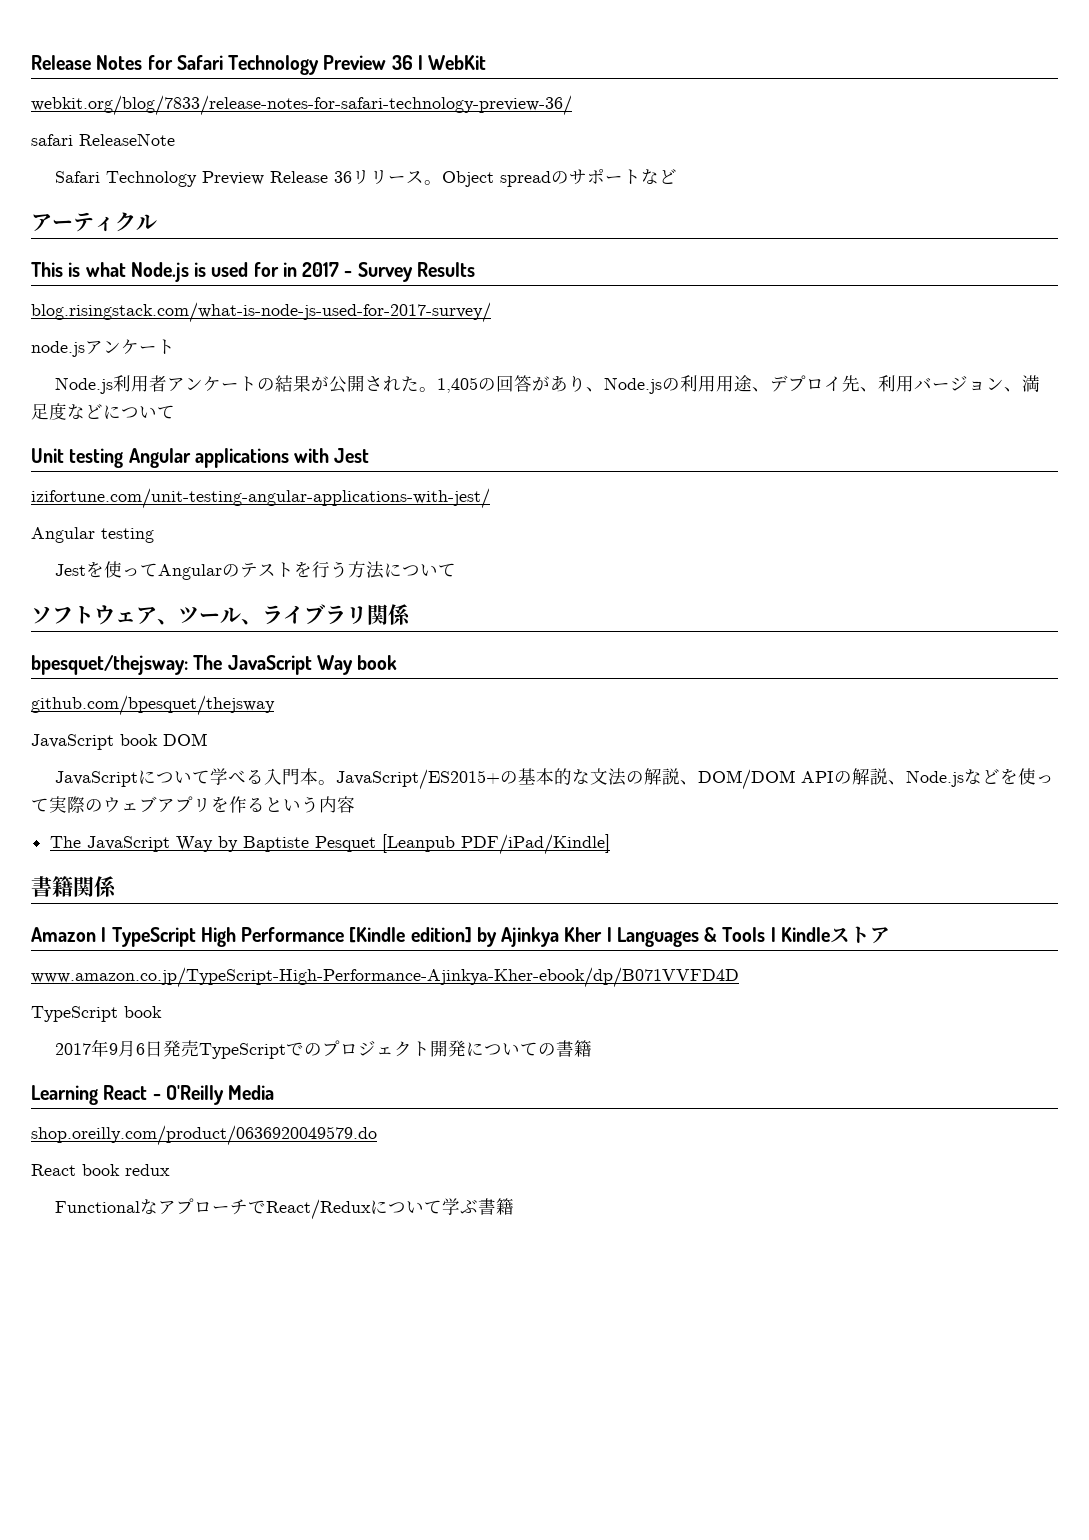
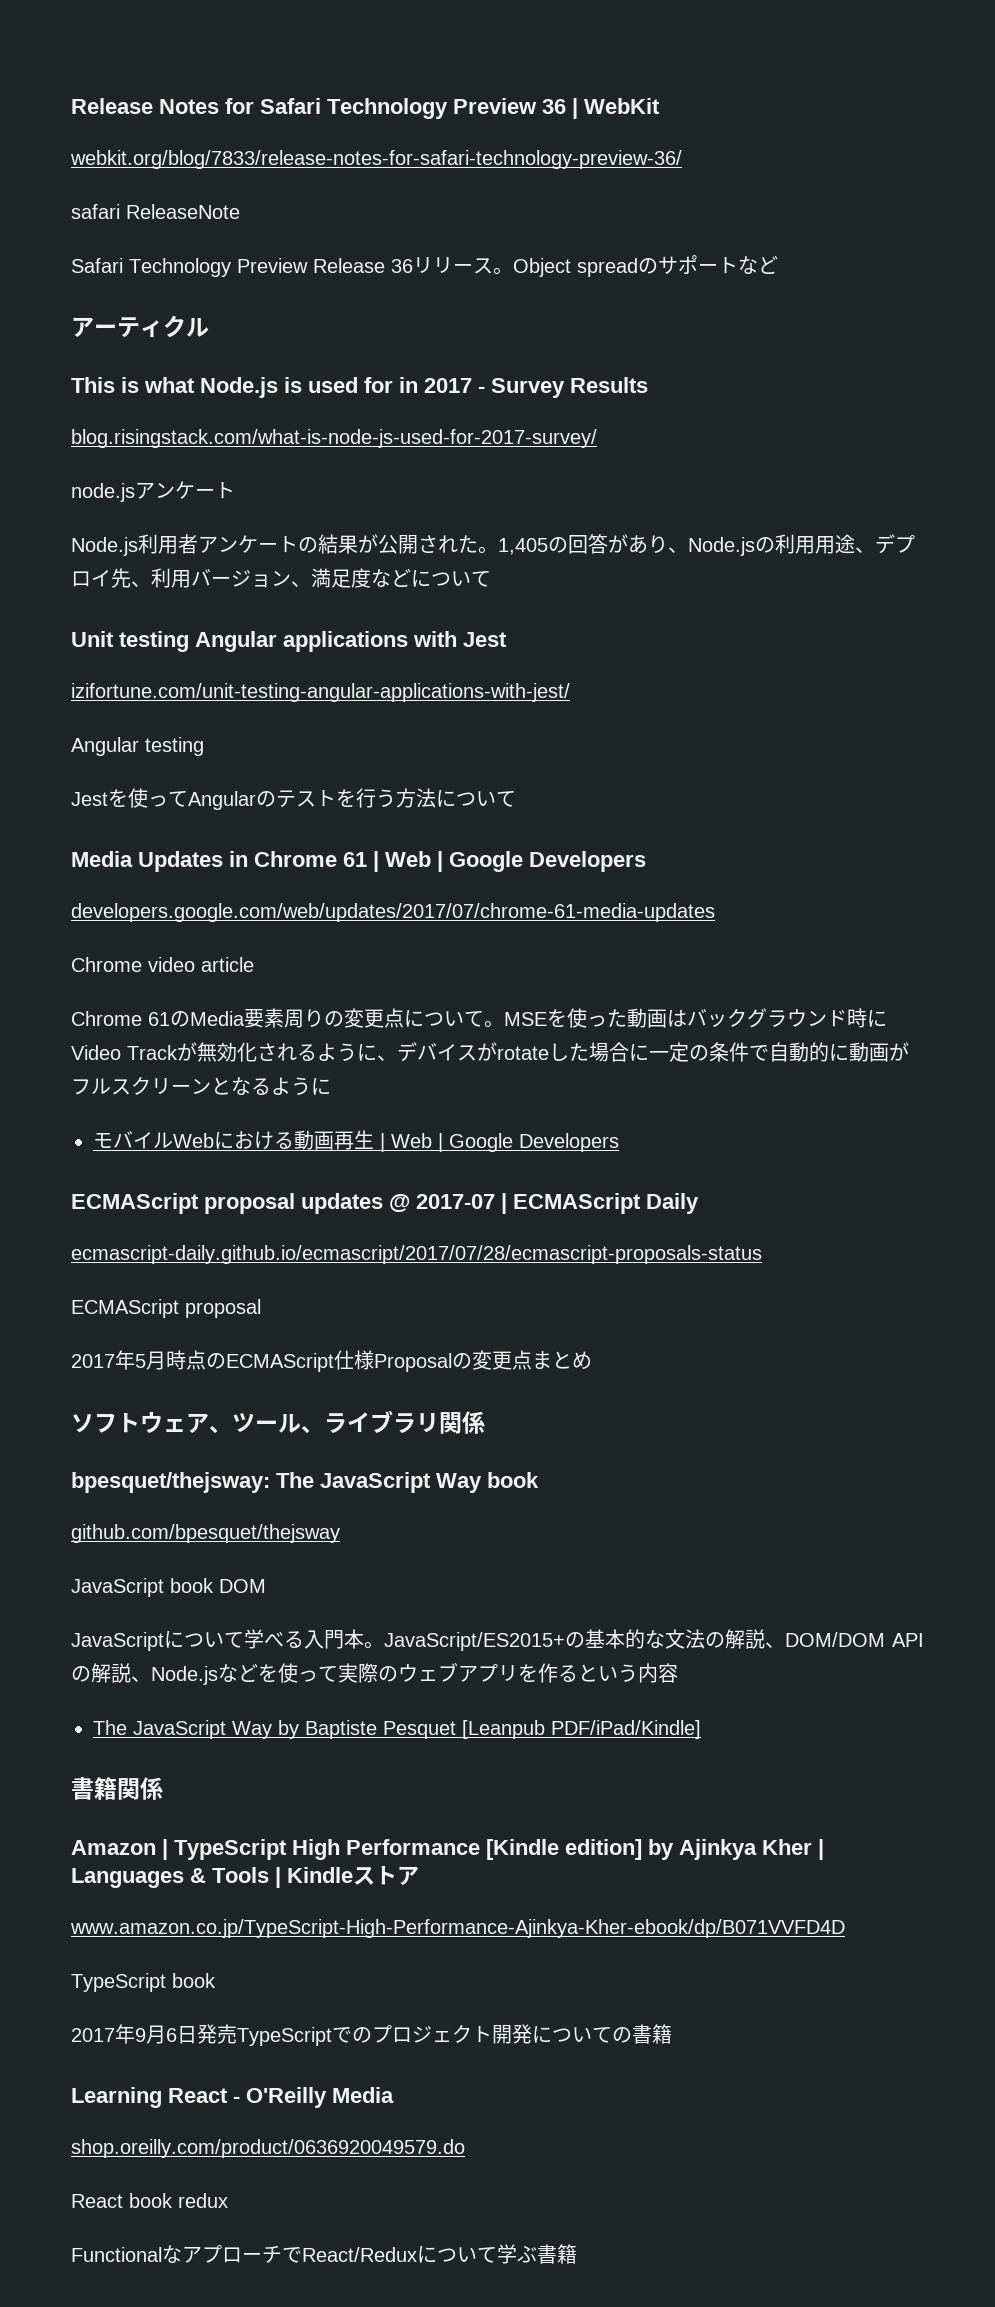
+ Media Updates in Chrome 61 | Web | Google Developers
+ developers.google.com/web/updates/2017/07/chrome-61-media-updates
+ Chrome video article
+ Chrome 61のMedia要素周りの変更点について。MSEを使った動画はバックグラウンド時にVideo Trackが無効化されるように、デバイスがrotateした場合に一定の条件で自動的に動画がフルスクリーンとなるように
+ モバイルWebにおける動画再生 | Web | Google Developers
+ ECMAScript proposal updates @ 2017-07 | ECMAScript Daily
+ ecmascript-daily.github.io/ecmascript/2017/07/28/ecmascript-proposals-status
+ ECMAScript proposal
+ 2017年5月時点のECMAScript仕様Proposalの変更点まとめ

